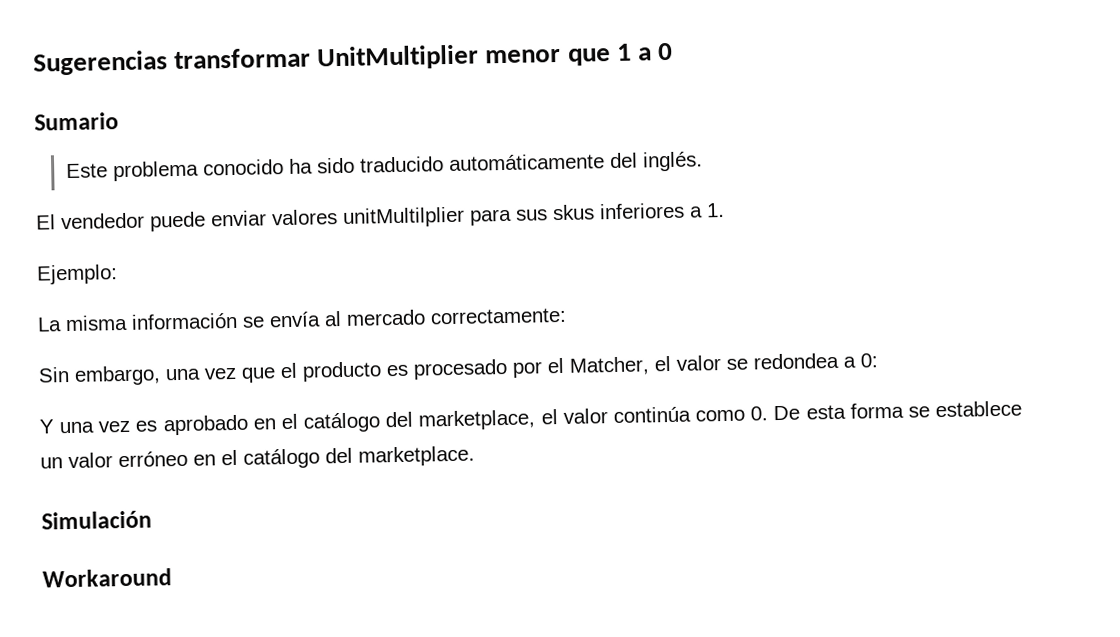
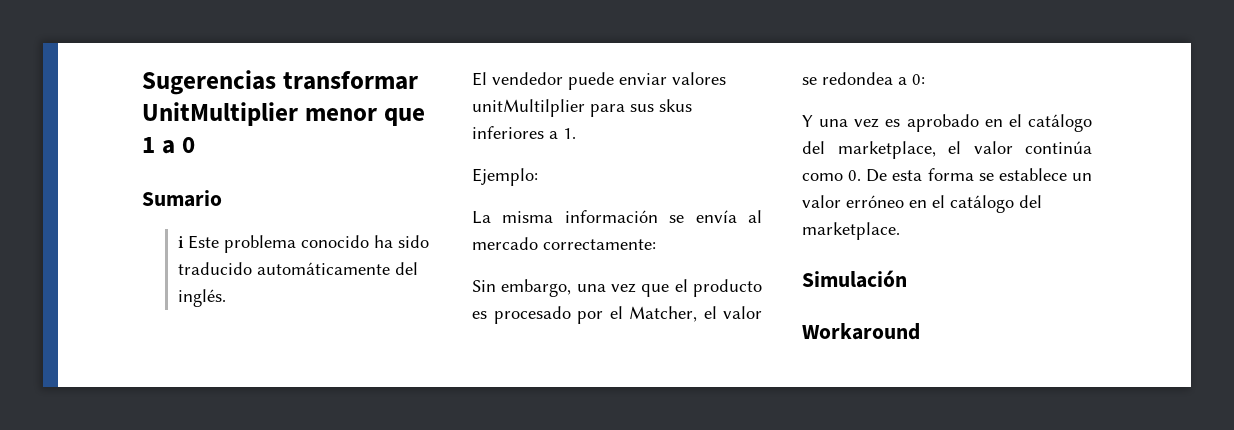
- Este problema conocido ha sido traducido automáticamente del inglés.
+ ℹ Este problema conocido ha sido traducido automáticamente del inglés.

